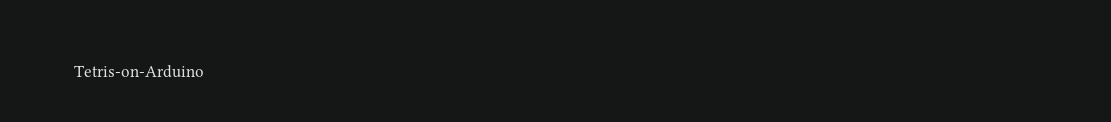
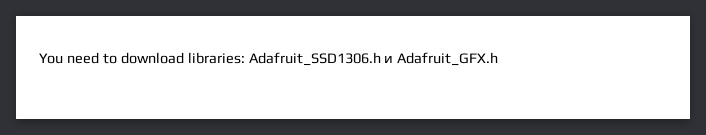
- Tetris-on-Arduino
+ You need to download libraries: Adafruit_SSD1306.h и Adafruit_GFX.h

